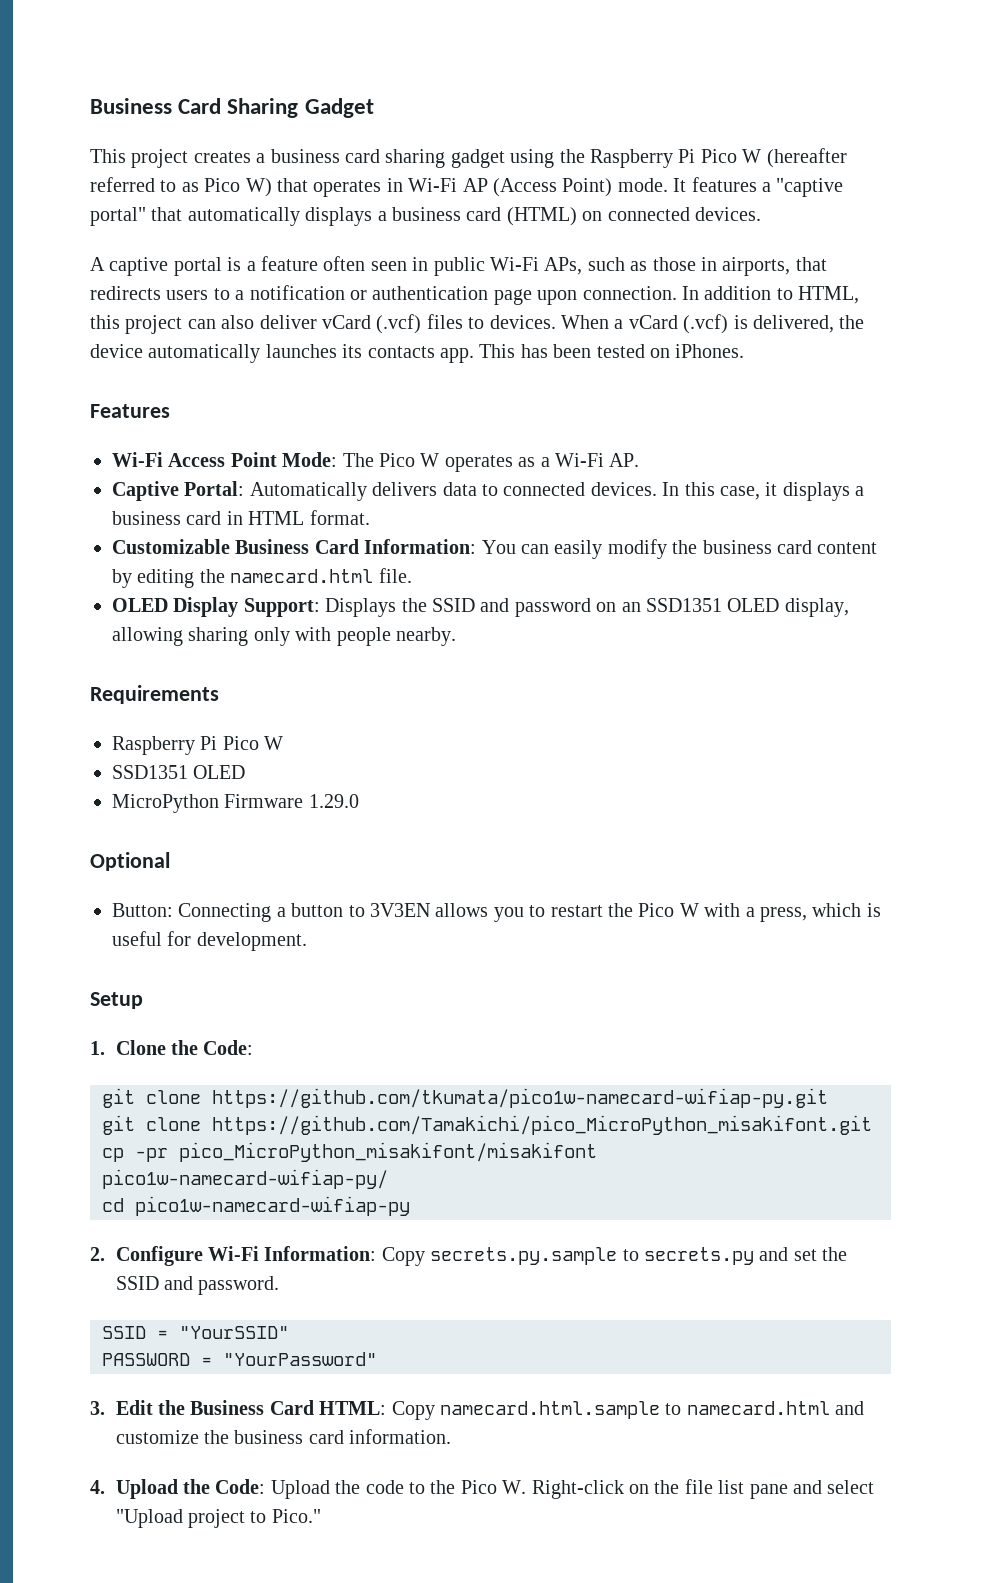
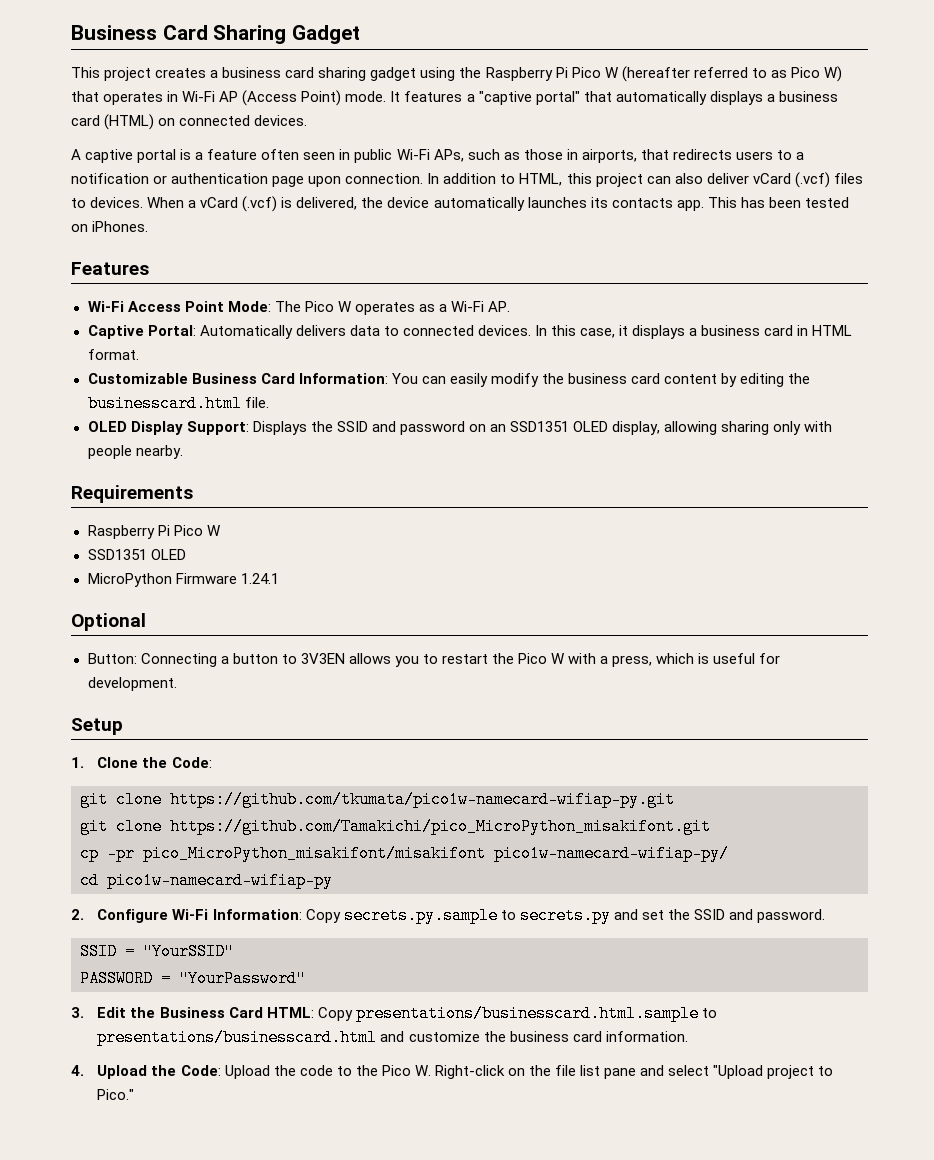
- Customizable Business Card Information: You can easily modify the business card content by editing the namecard.html file.
+ Customizable Business Card Information: You can easily modify the business card content by editing the businesscard.html file.
- MicroPython Firmware 1.29.0
+ MicroPython Firmware 1.24.1
- 3. Edit the Business Card HTML: Copy namecard.html.sample to namecard.html and customize the business card information.
+ 3. Edit the Business Card HTML: Copy presentations/businesscard.html.sample to presentations/businesscard.html and customize the business card information.

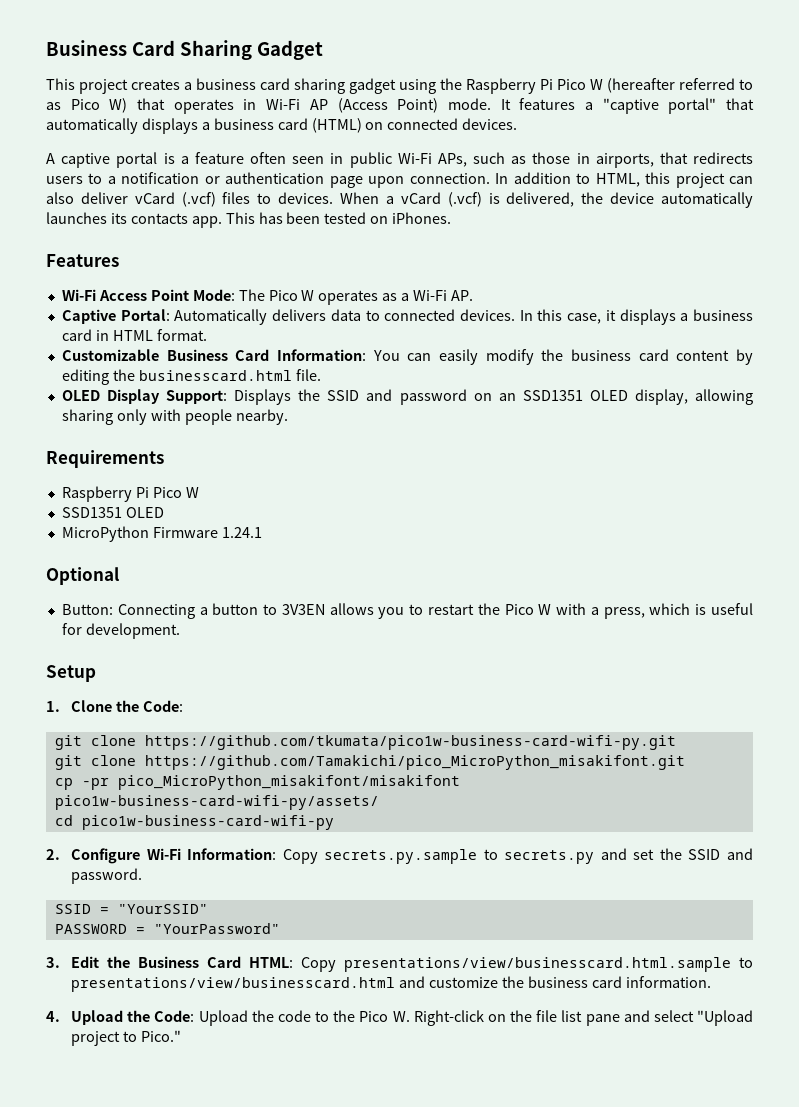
- git clone https://github.com/tkumata/pico1w-namecard-wifiap-py.git
+ git clone https://github.com/tkumata/pico1w-business-card-wifi-py.git
- cp -pr pico_MicroPython_misakifont/misakifont pico1w-namecard-wifiap-py/
+ cp -pr pico_MicroPython_misakifont/misakifont pico1w-business-card-wifi-py/assets/
- cd pico1w-namecard-wifiap-py
+ cd pico1w-business-card-wifi-py
- 3. Edit the Business Card HTML: Copy presentations/businesscard.html.sample to presentations/businesscard.html and customize the business card information.
+ 3. Edit the Business Card HTML: Copy presentations/view/businesscard.html.sample to presentations/view/businesscard.html and customize the business card information.

